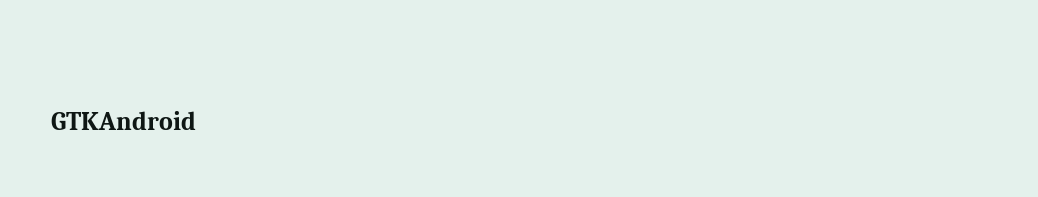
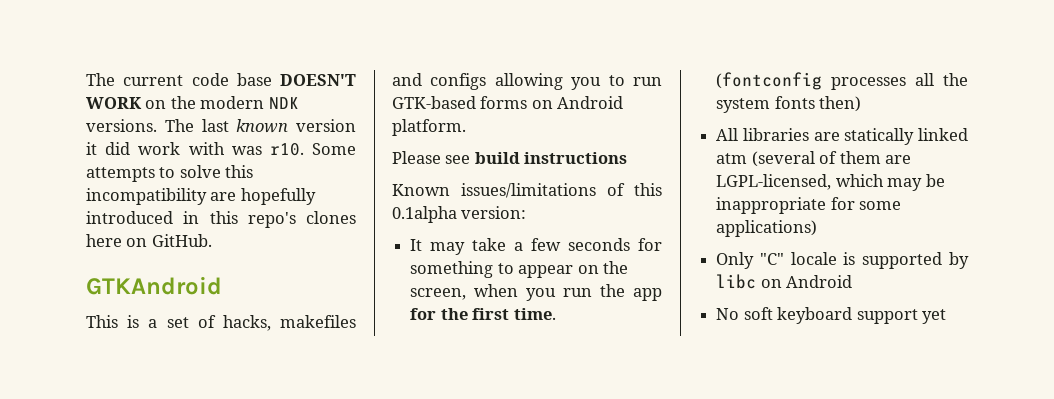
+ The current code base DOESN'T WORK on the modern NDK versions. The last known version it did work with was r10. Some attempts to solve this incompatibility are hopefully introduced in this repo's clones here on GitHub.
  GTKAndroid
+ This is a set of hacks, makefiles and configs allowing you to run GTK-based forms on Android platform.
+ Please see build instructions
+ Known issues/limitations of this 0.1alpha version:
+ It may take a few seconds for something to appear on the screen, when you run the app for the first time. (fontconfig processes all the system fonts then)
+ All libraries are statically linked atm (several of them are LGPL-licensed, which may be inappropriate for some applications)
+ Only "C" locale is supported by libc on Android
+ No soft keyboard support yet

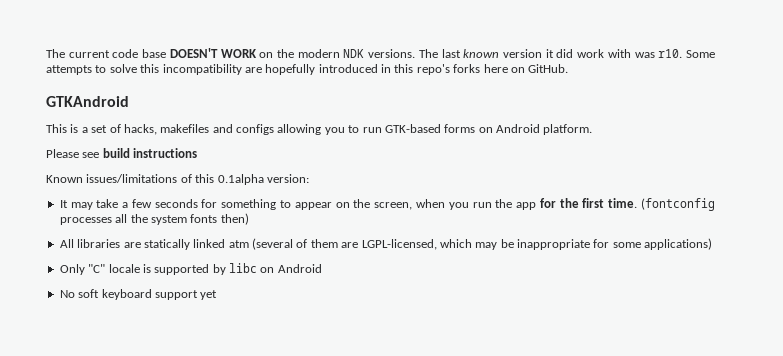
- Some attempts to solve this incompatibility are hopefully introduced in this repo's clones here on GitHub.
+ Some attempts to solve this incompatibility are hopefully introduced in this repo's forks here on GitHub.

